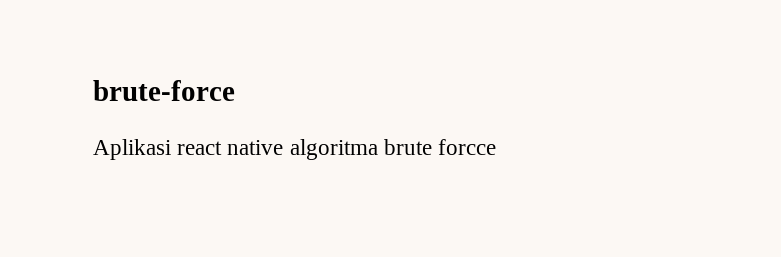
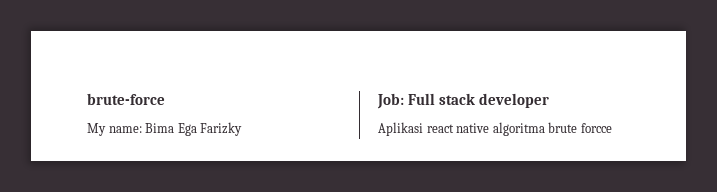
+ My name: Bima Ega Farizky
+ Job: Full stack developer

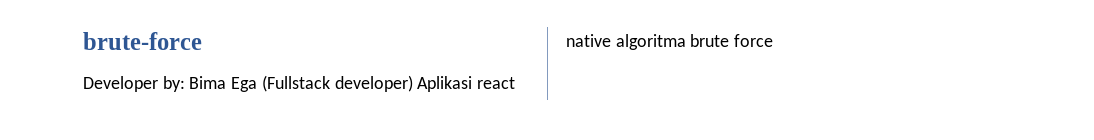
- My name: Bima Ega Farizky
- Job: Full stack developer
- Aplikasi react native algoritma brute forcce
+ Developer by: Bima Ega (Fullstack developer) Aplikasi react native algoritma brute force

